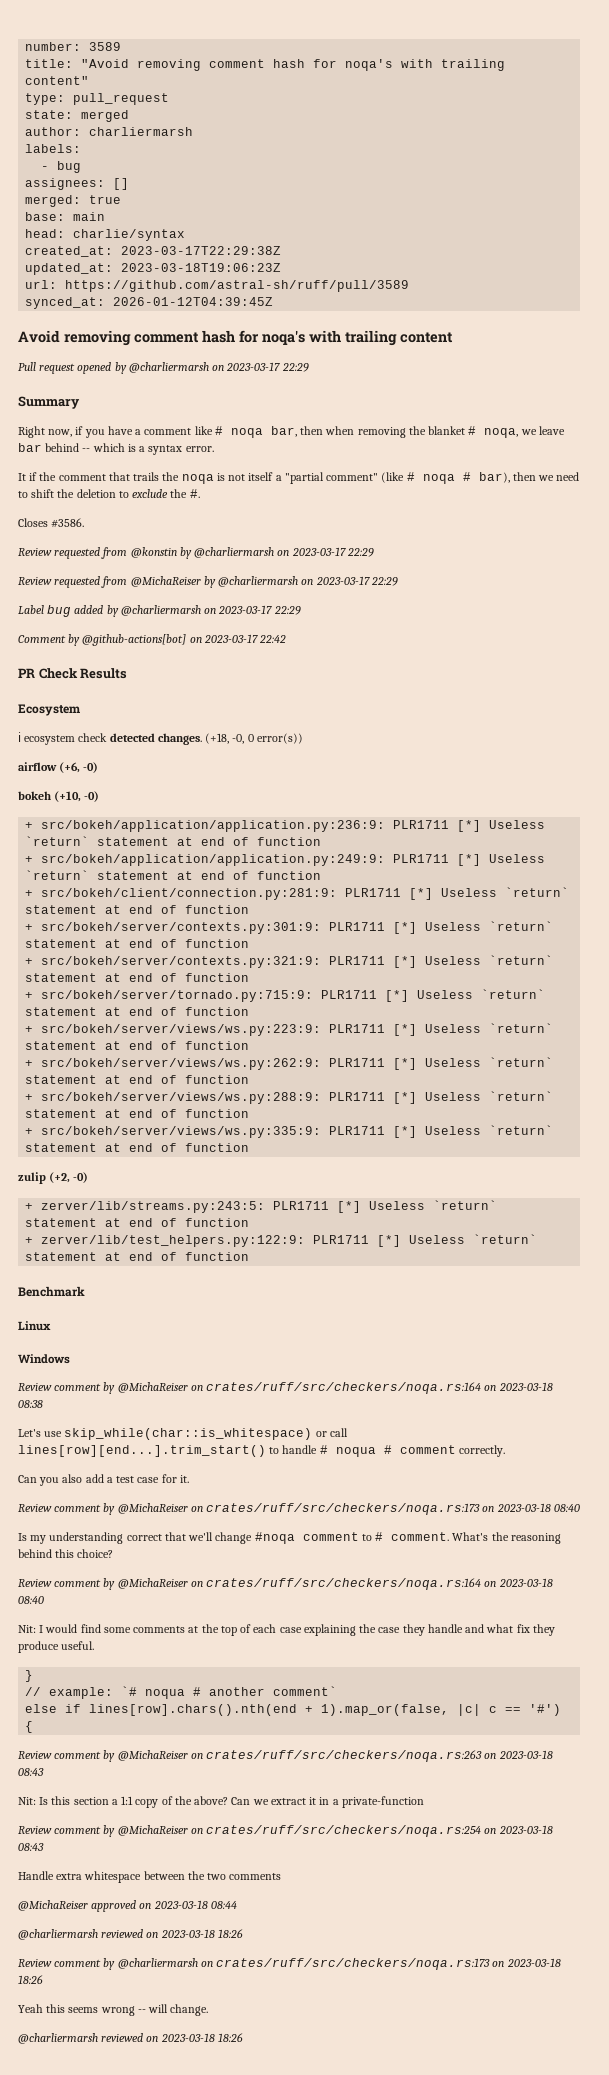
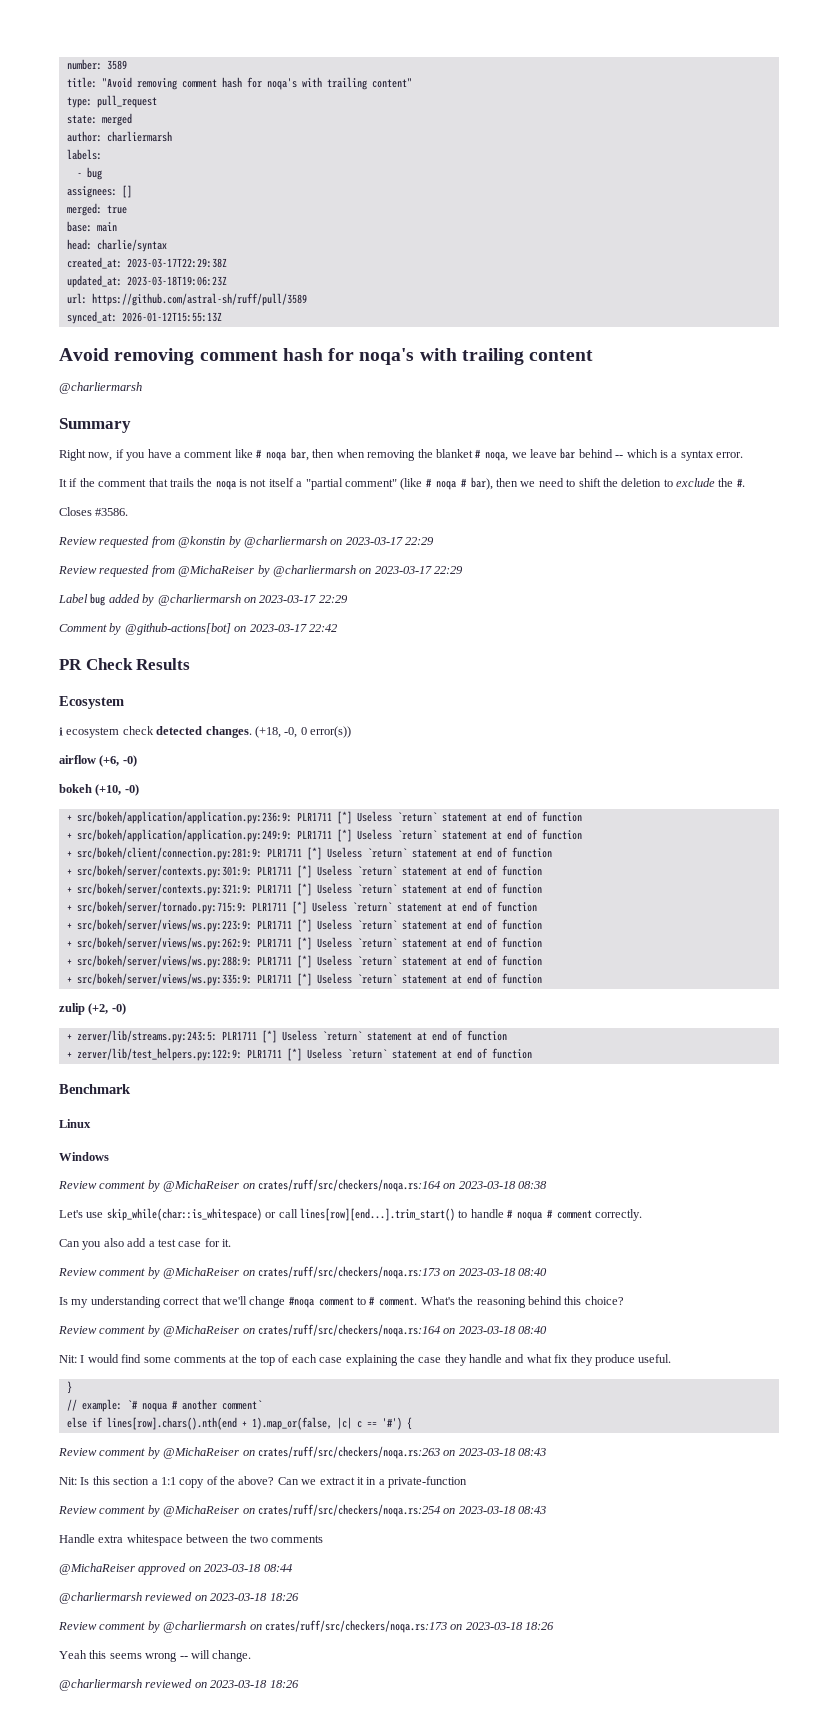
- synced_at: 2026-01-12T04:39:45Z
+ synced_at: 2026-01-12T15:55:13Z
  Avoid removing comment hash for noqa's with trailing content
- Pull request opened by @charliermarsh on 2023-03-17 22:29
+ @charliermarsh

